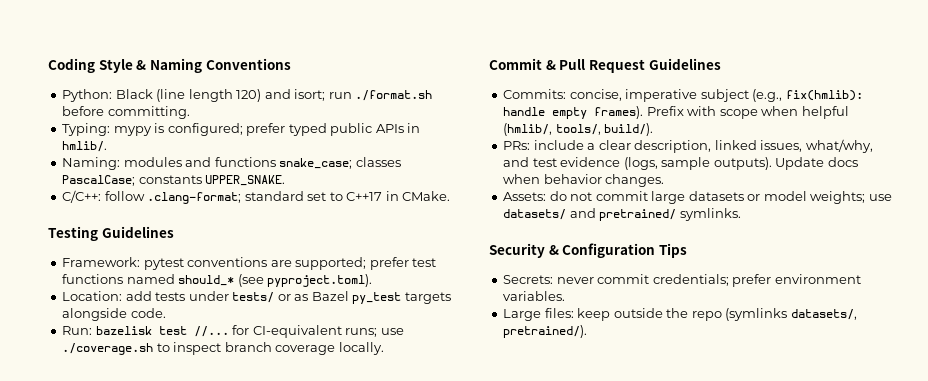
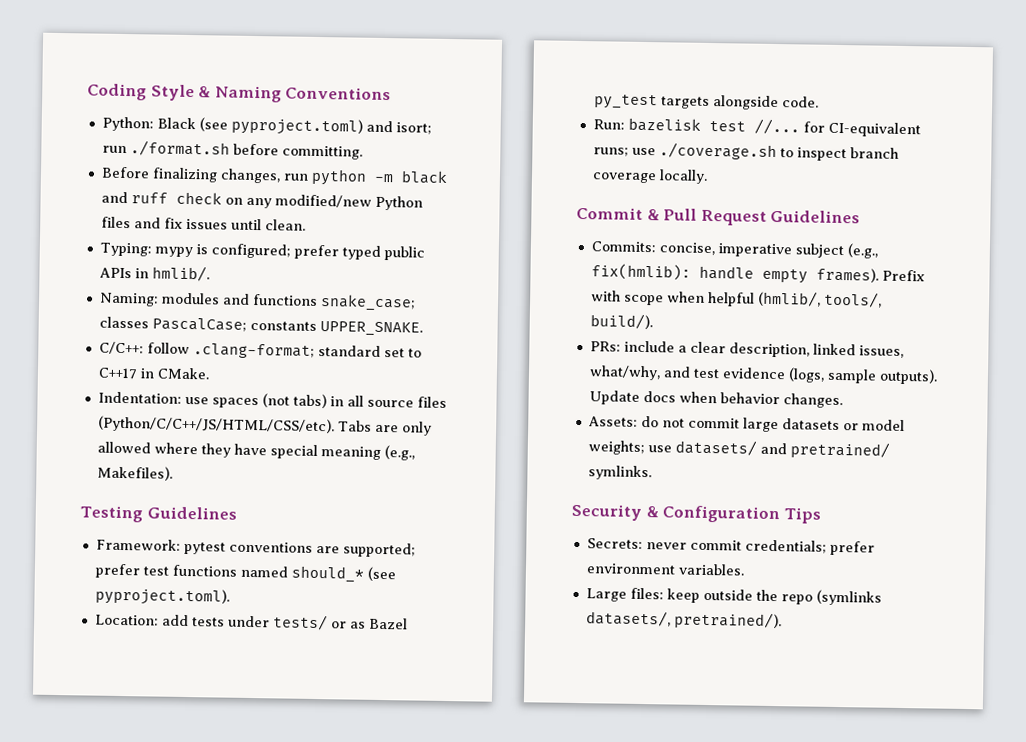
- Python: Black (line length 120) and isort; run ./format.sh before committing.
+ Python: Black (see pyproject.toml) and isort; run ./format.sh before committing.
+ Before finalizing changes, run python -m black and ruff check on any modified/new Python files and fix issues until clean.
+ Indentation: use spaces (not tabs) in all source files (Python/C/C++/JS/HTML/CSS/etc). Tabs are only allowed where they have special meaning (e.g., Makefiles).

